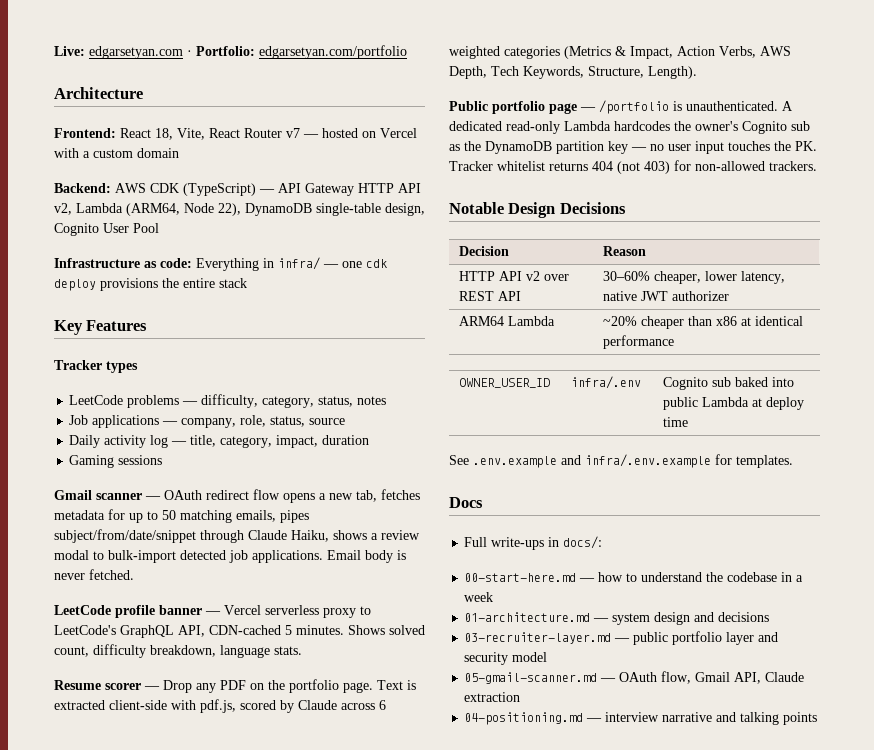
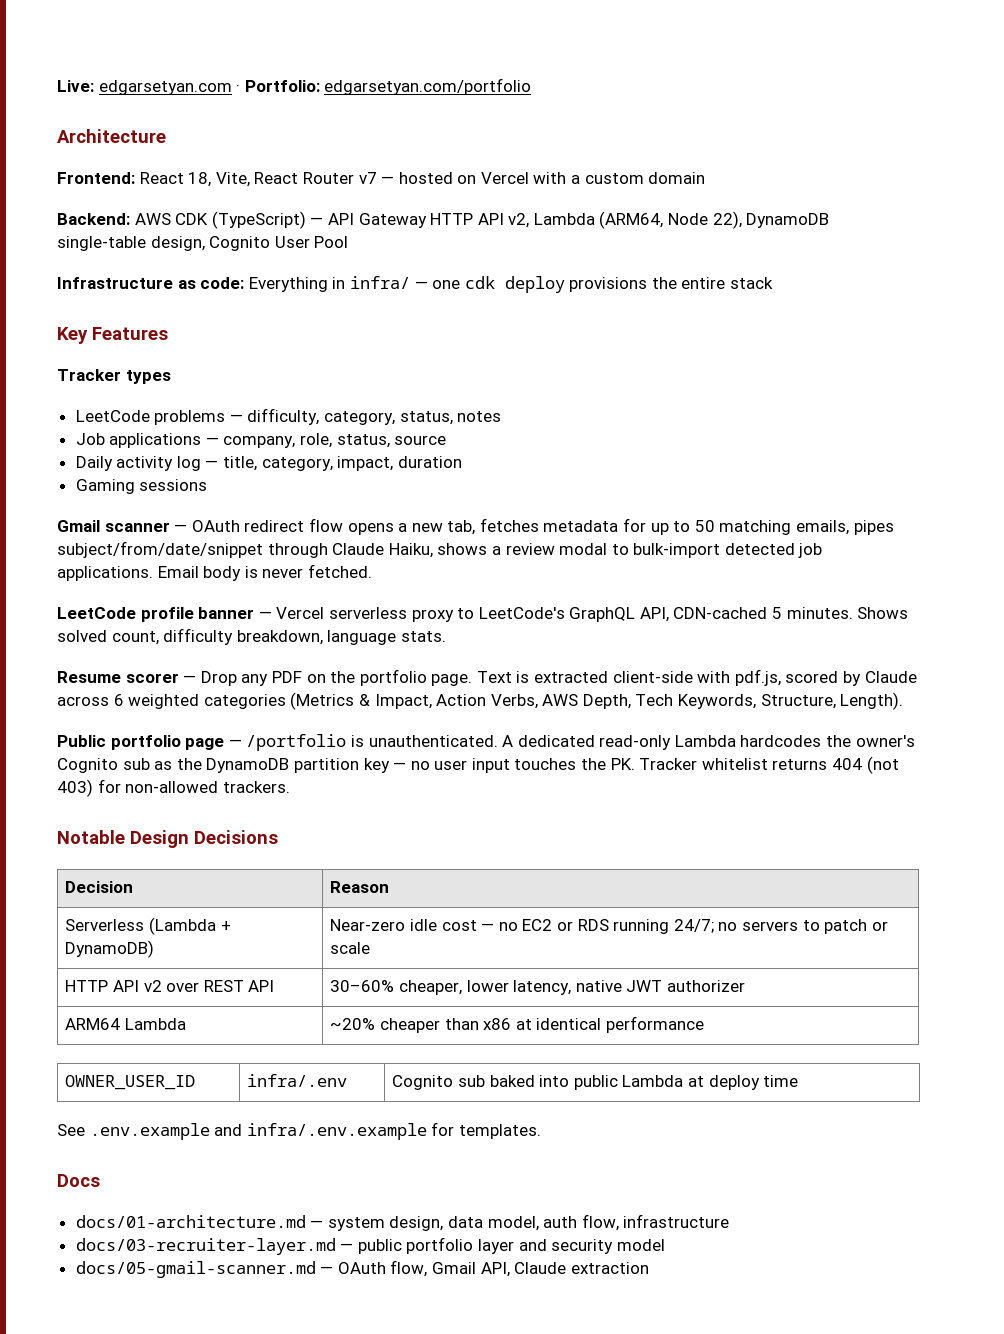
+ Serverless (Lambda + DynamoDB) | Near-zero idle cost — no EC2 or RDS running 24/7; no servers to patch or scale
- Full write-ups in docs/:
- 00-start-here.md — how to understand the codebase in a week
- 01-architecture.md — system design and decisions
- 03-recruiter-layer.md — public portfolio layer and security model
+ docs/01-architecture.md — system design, data model, auth flow, infrastructure
+ docs/03-recruiter-layer.md — public portfolio layer and security model
- 05-gmail-scanner.md — OAuth flow, Gmail API, Claude extraction
+ docs/05-gmail-scanner.md — OAuth flow, Gmail API, Claude extraction
- 04-positioning.md — interview narrative and talking points

